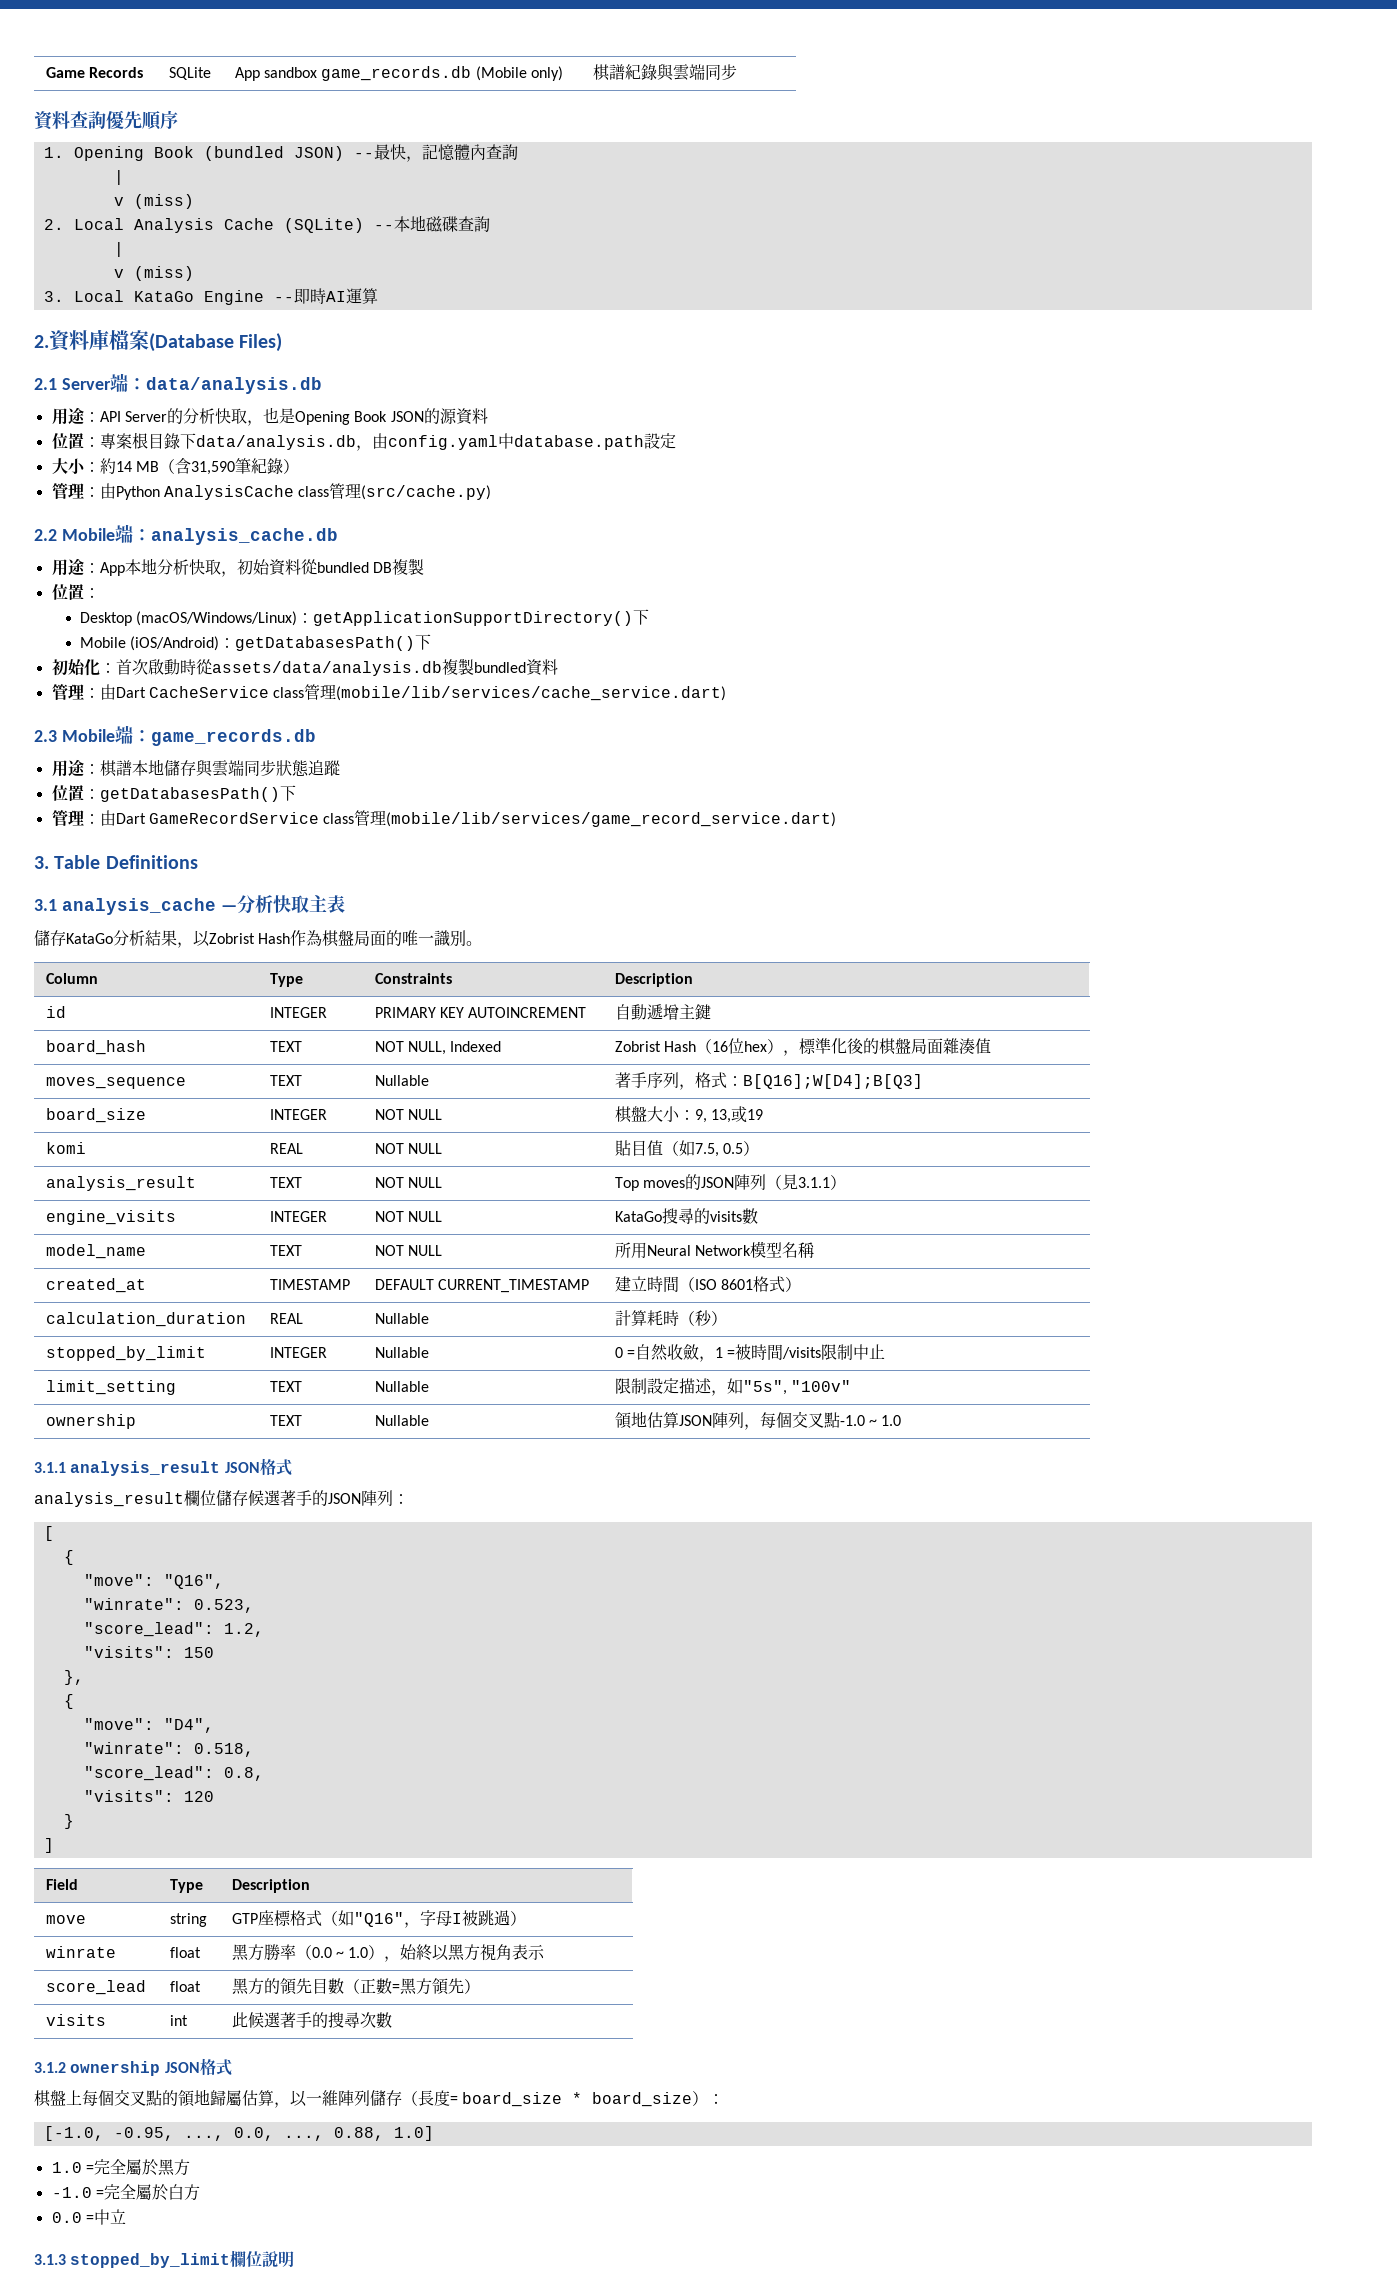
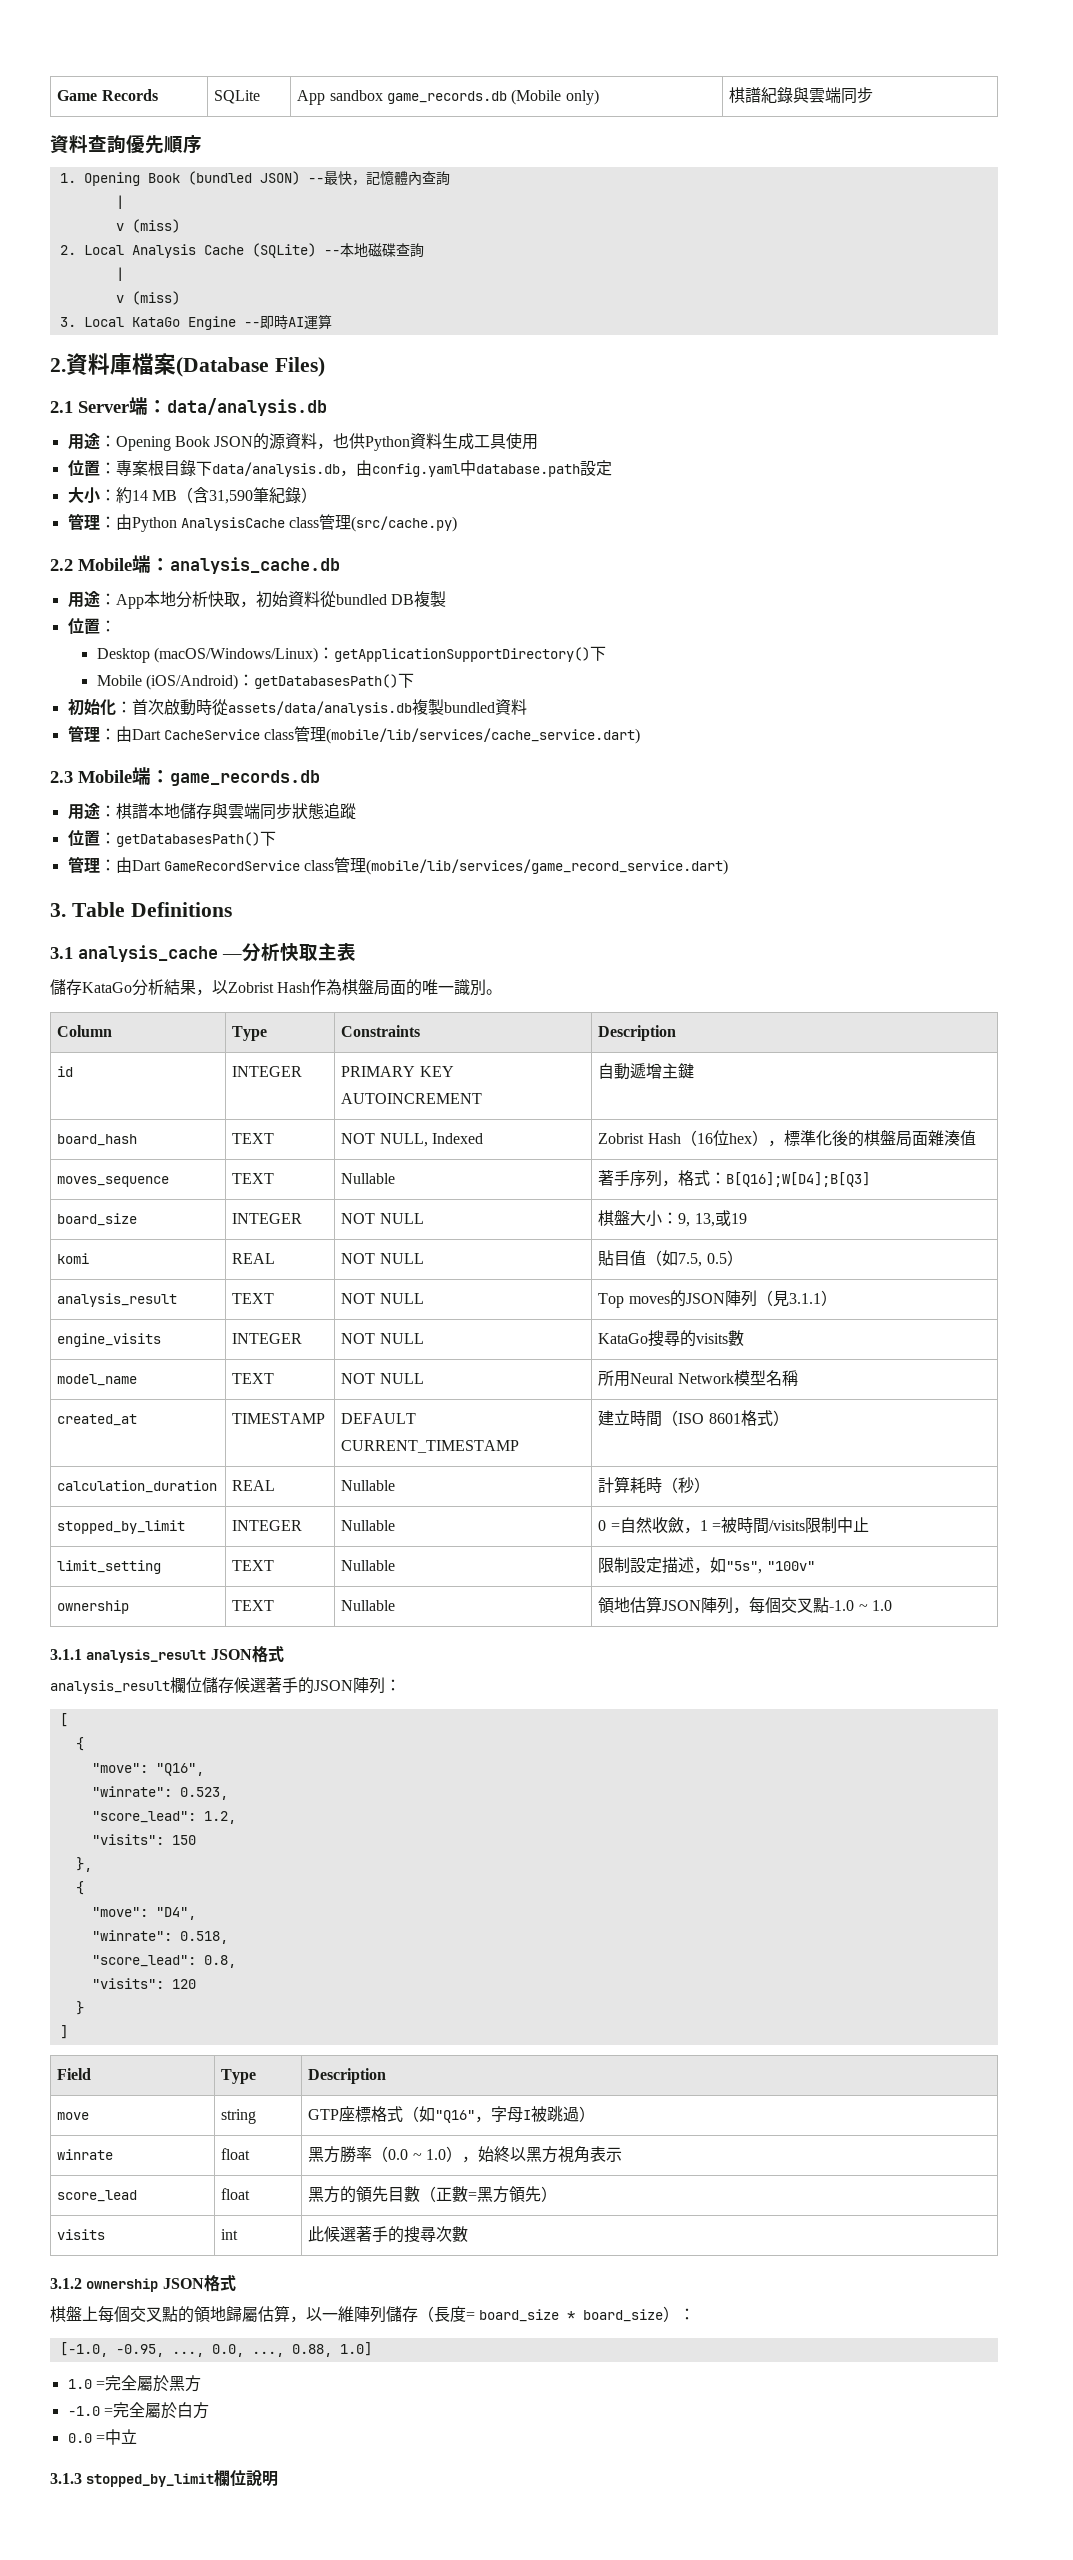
- 用途：API Server的分析快取，也是Opening Book JSON的源資料
+ 用途：Opening Book JSON的源資料，也供Python資料生成工具使用

